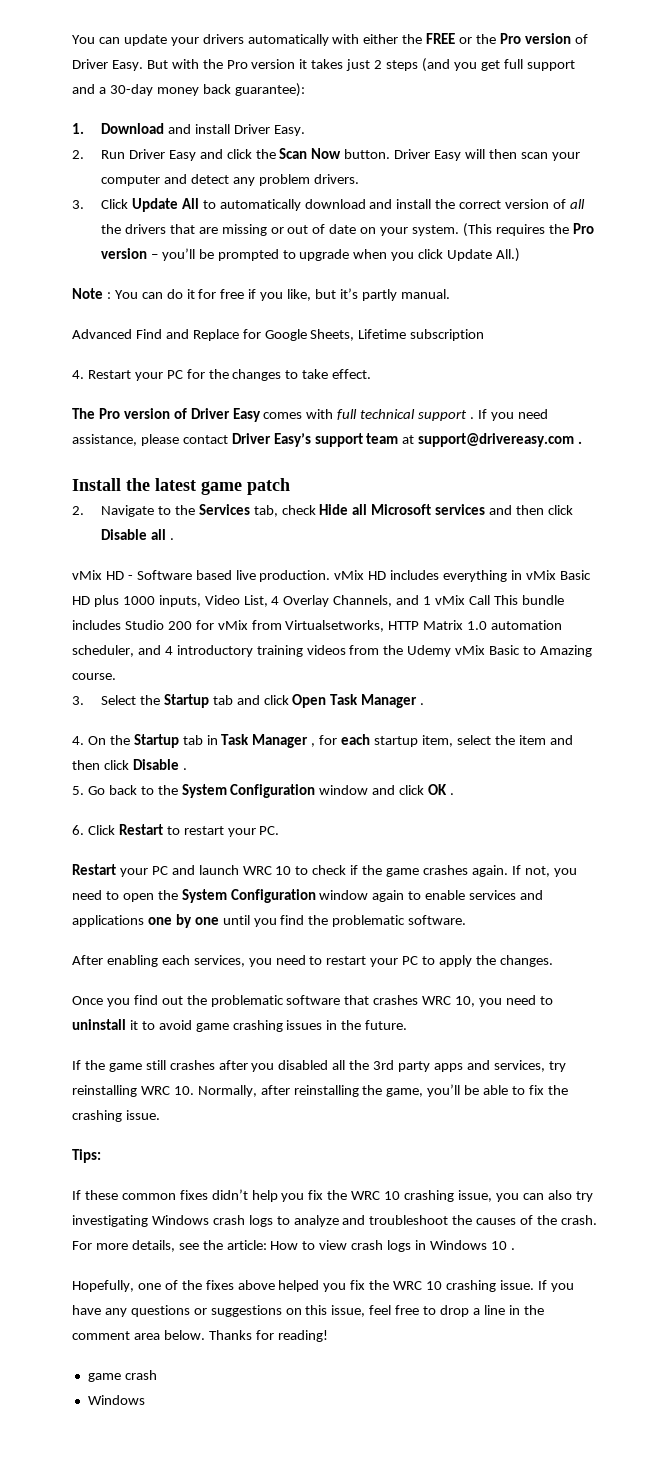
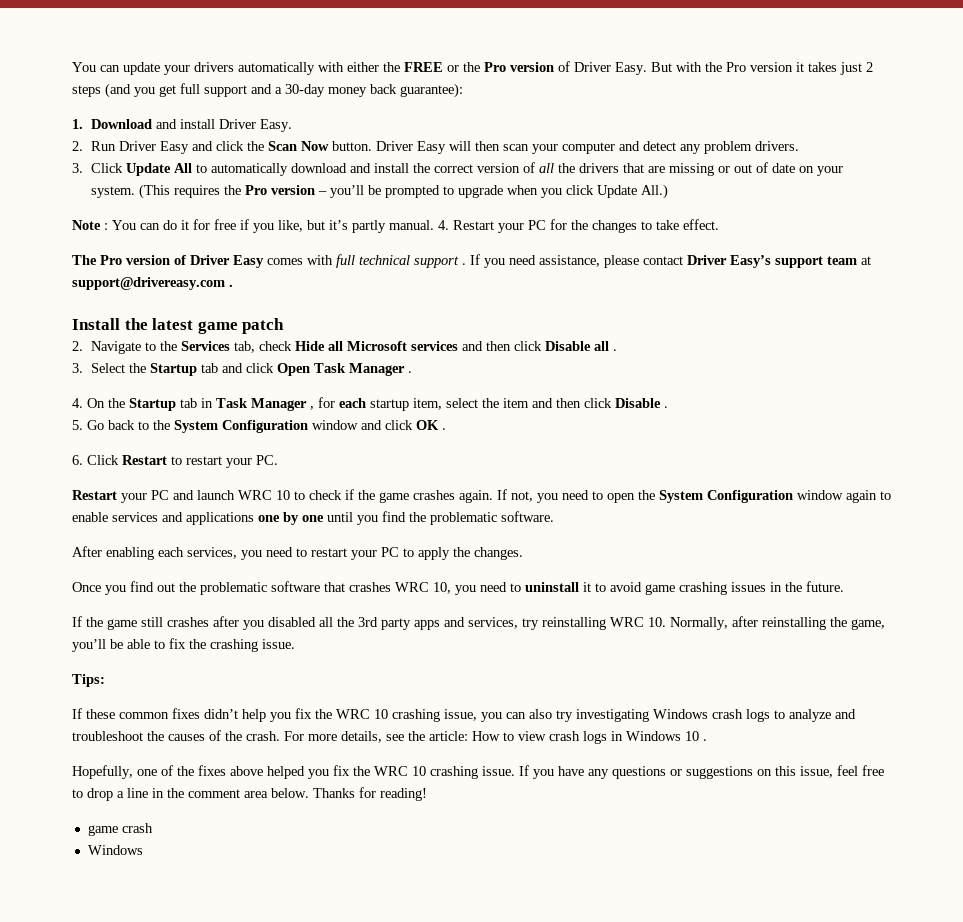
- Note : You can do it for free if you like, but it’s partly manual.
- Advanced Find and Replace for Google Sheets, Lifetime subscription
- 4. Restart your PC for the changes to take effect.
+ Note : You can do it for free if you like, but it’s partly manual. 4. Restart your PC for the changes to take effect.
- vMix HD - Software based live production. vMix HD includes everything in vMix Basic HD plus 1000 inputs, Video List, 4 Overlay Channels, and 1 vMix Call This bundle includes Studio 200 for vMix from Virtualsetworks, HTTP Matrix 1.0 automation scheduler, and 4 introductory training videos from the Udemy vMix Basic to Amazing course.

